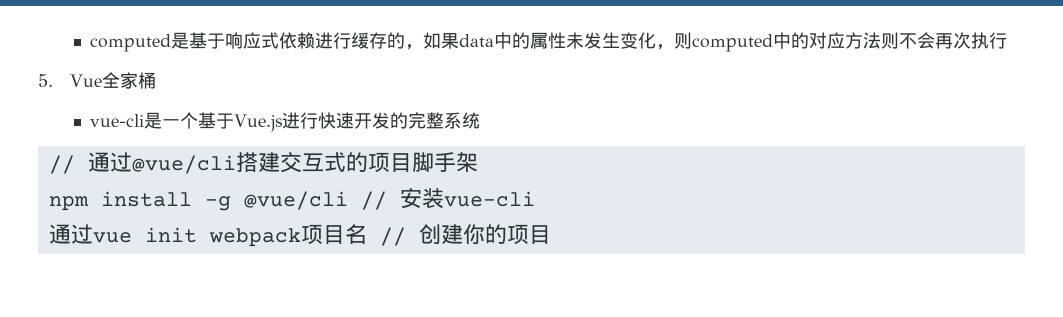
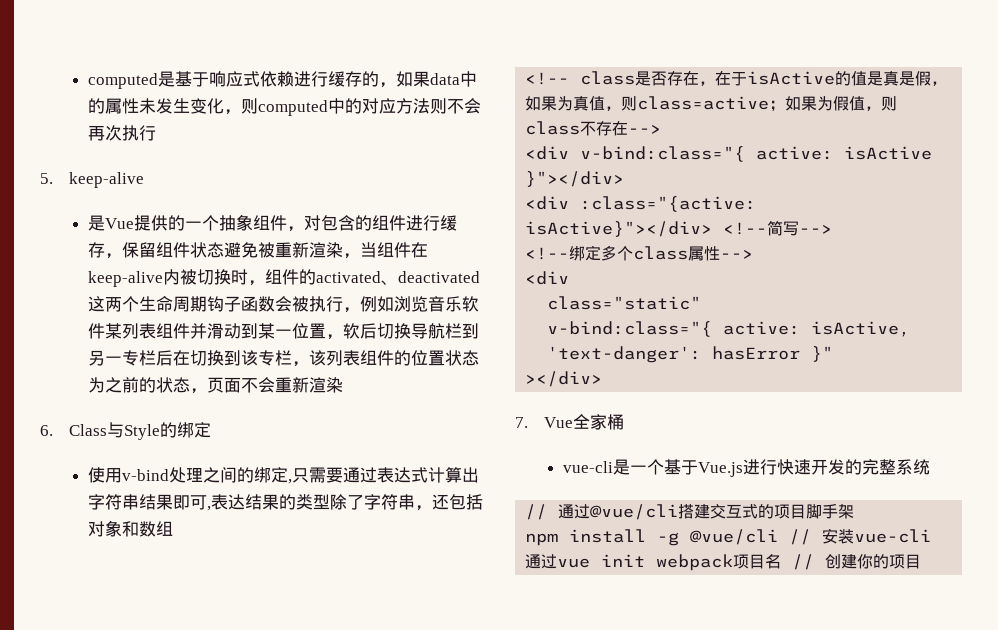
- 5. Vue全家桶
+ 5. keep-alive
+ 是Vue提供的一个抽象组件，对包含的组件进行缓存，保留组件状态避免被重新渲染，当组件在keep-alive内被切换时，组件的activated、deactivated这两个生命周期钩子函数会被执行，例如浏览音乐软件某列表组件并滑动到某一位置，软后切换导航栏到另一专栏后在切换到该专栏，该列表组件的位置状态为之前的状态，页面不会重新渲染
+ 6. Class与Style的绑定
+ 使用v-bind处理之间的绑定,只需要通过表达式计算出字符串结果即可,表达结果的类型除了字符串，还包括对象和数组
+ <!-- class是否存在，在于isActive的值是真是假，如果为真值，则class=active；如果为假值，则class不存在-->
+ <div v-bind:class="{ active: isActive }"></div>
+ <div :class="{active: isActive}"></div> <!--简写-->
+ <!--绑定多个class属性-->
+ <div
+ class="static"
+ v-bind:class="{ active: isActive, 'text-danger': hasError }"
+ ></div>
+ 7. Vue全家桶

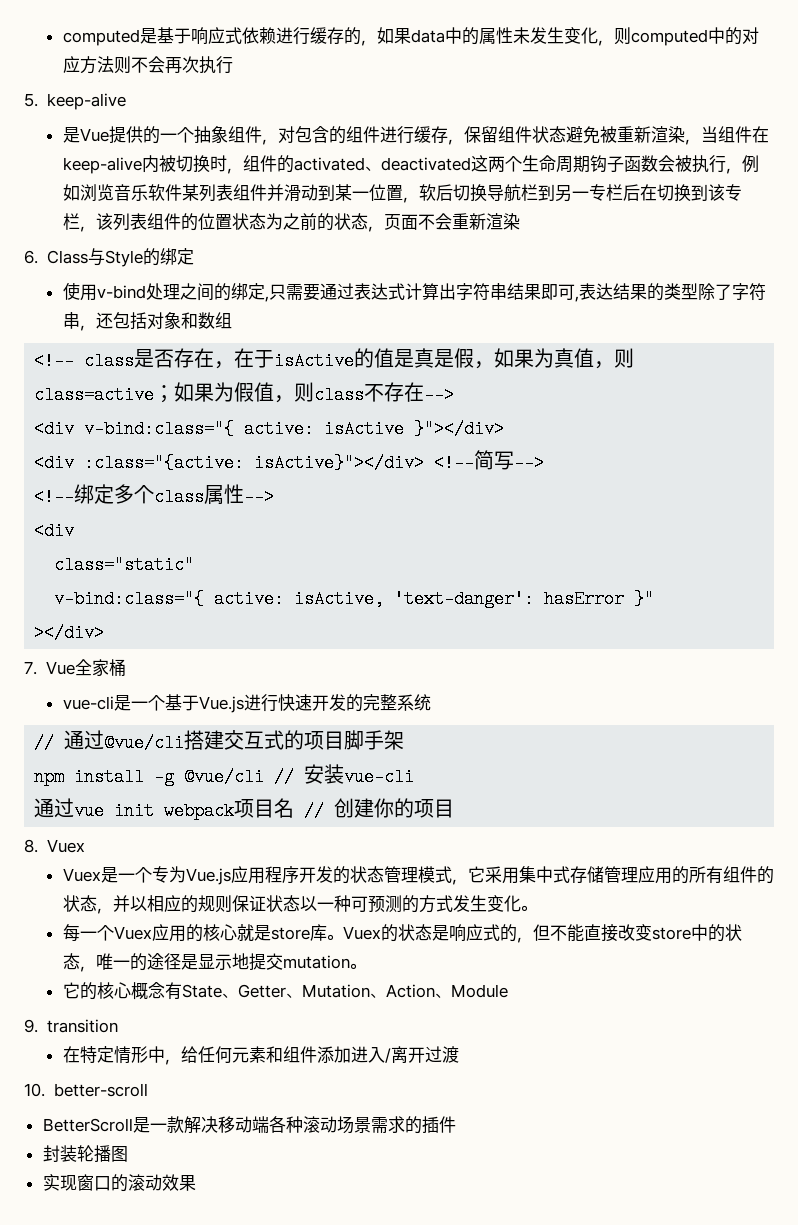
+ 8. Vuex
+ Vuex是一个专为Vue.js应用程序开发的状态管理模式，它采用集中式存储管理应用的所有组件的状态，并以相应的规则保证状态以一种可预测的方式发生变化。
+ 每一个Vuex应用的核心就是store库。Vuex的状态是响应式的，但不能直接改变store中的状态，唯一的途径是显示地提交mutation。
+ 它的核心概念有State、Getter、Mutation、Action、Module
+ 9. transition
+ 在特定情形中，给任何元素和组件添加进入/离开过渡
+ 10. better-scroll
+ BetterScroll是一款解决移动端各种滚动场景需求的插件
+ 封装轮播图
+ 实现窗口的滚动效果

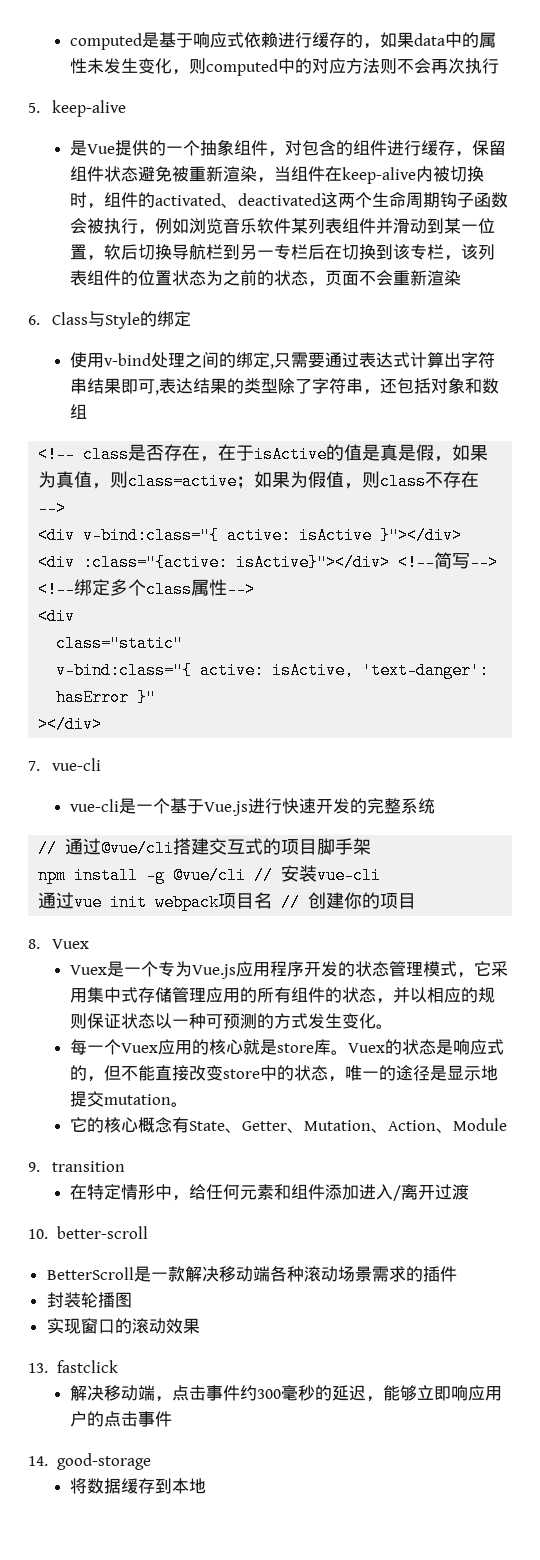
- 7. Vue全家桶
+ 7. vue-cli
+ 13. fastclick
+ 解决移动端，点击事件约300毫秒的延迟，能够立即响应用户的点击事件
+ 14. good-storage
+ 将数据缓存到本地

